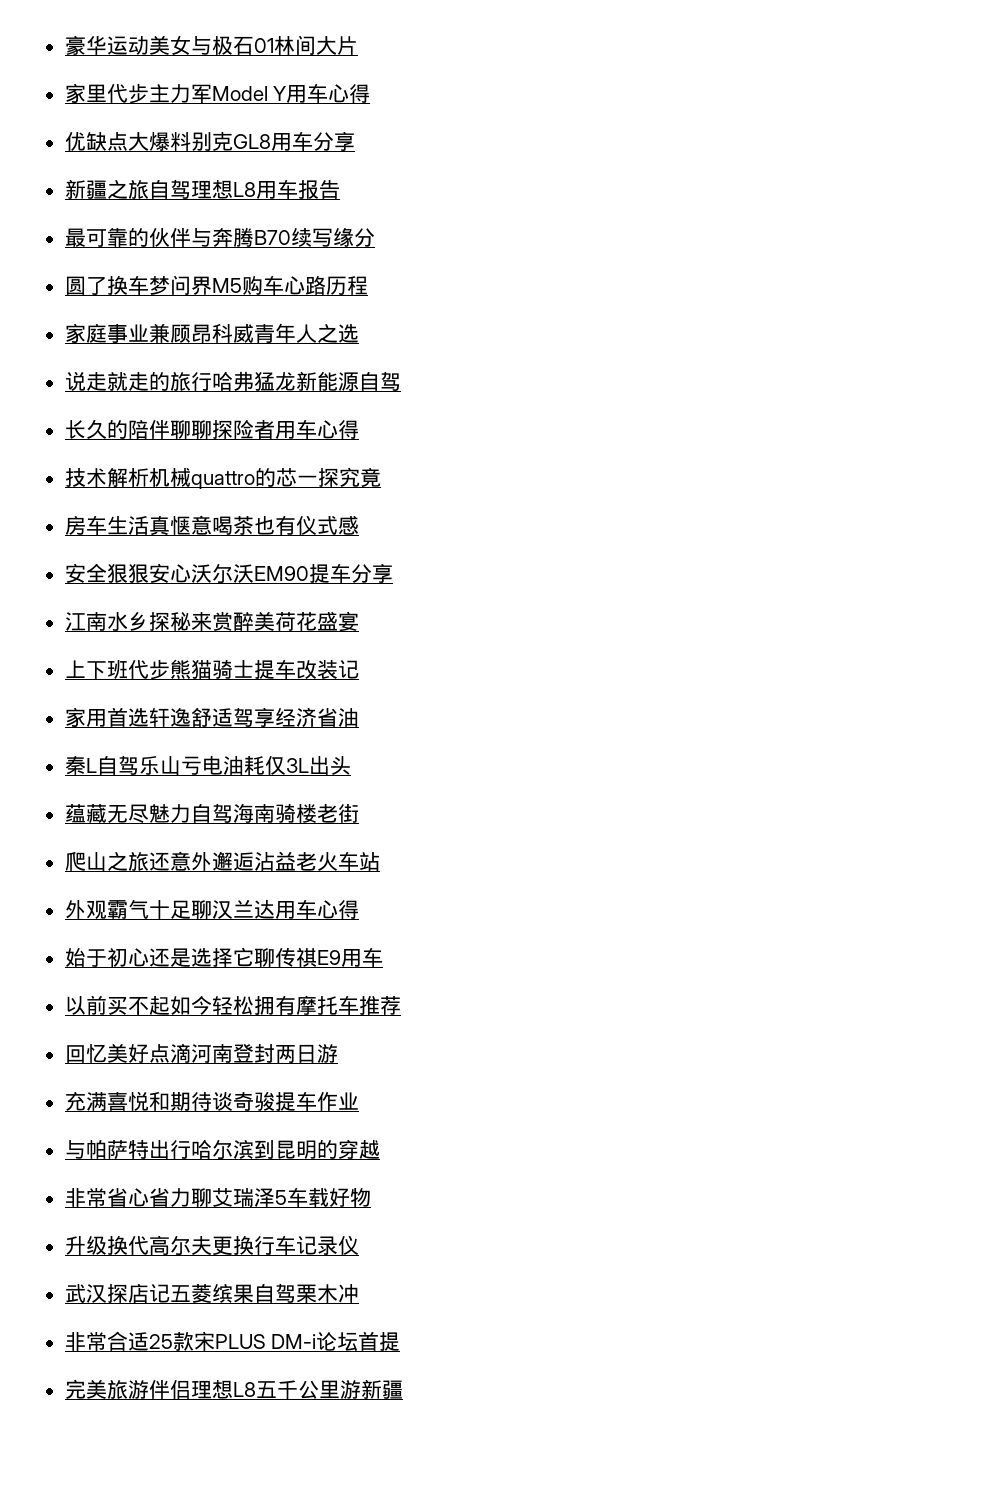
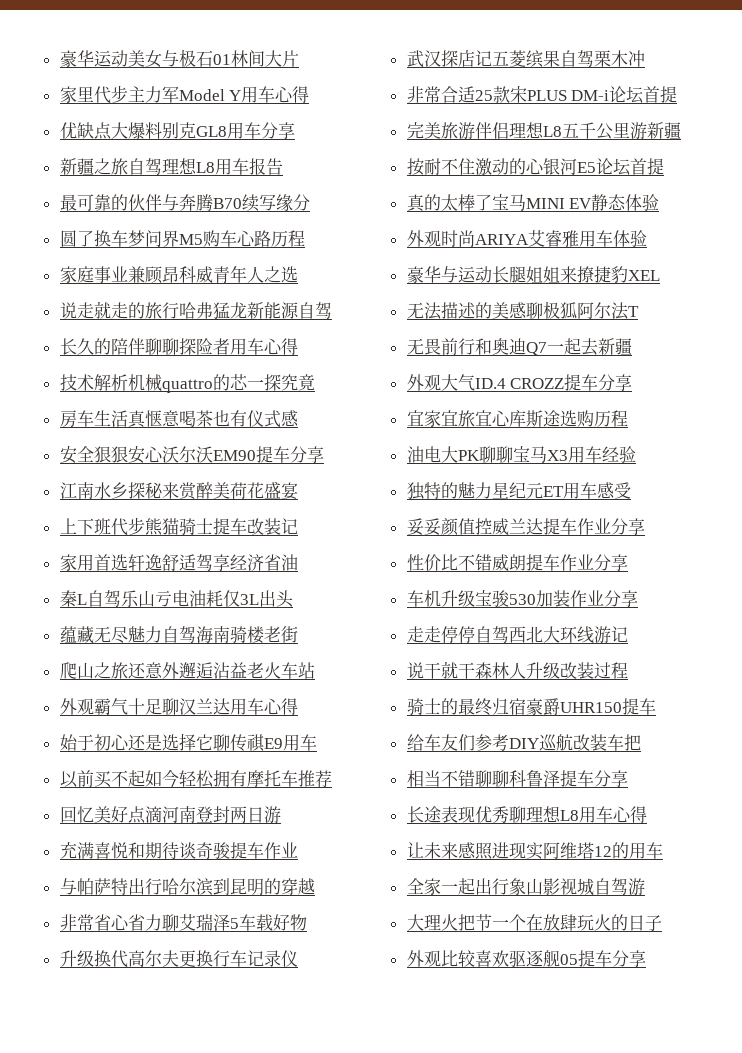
+ 按耐不住激动的心银河E5论坛首提
+ 真的太棒了宝马MINI EV静态体验
+ 外观时尚ARIYA艾睿雅用车体验
+ 豪华与运动长腿姐姐来撩捷豹XEL
+ 无法描述的美感聊极狐阿尔法T
+ 无畏前行和奥迪Q7一起去新疆
+ 外观大气ID.4 CROZZ提车分享
+ 宜家宜旅宜心库斯途选购历程
+ 油电大PK聊聊宝马X3用车经验
+ 独特的魅力星纪元ET用车感受
+ 妥妥颜值控威兰达提车作业分享
+ 性价比不错威朗提车作业分享
+ 车机升级宝骏530加装作业分享
+ 走走停停自驾西北大环线游记
+ 说干就干森林人升级改装过程
+ 骑士的最终归宿豪爵UHR150提车
+ 给车友们参考DIY巡航改装车把
+ 相当不错聊聊科鲁泽提车分享
+ 长途表现优秀聊理想L8用车心得
+ 让未来感照进现实阿维塔12的用车
+ 全家一起出行象山影视城自驾游
+ 大理火把节一个在放肆玩火的日子
+ 外观比较喜欢驱逐舰05提车分享

